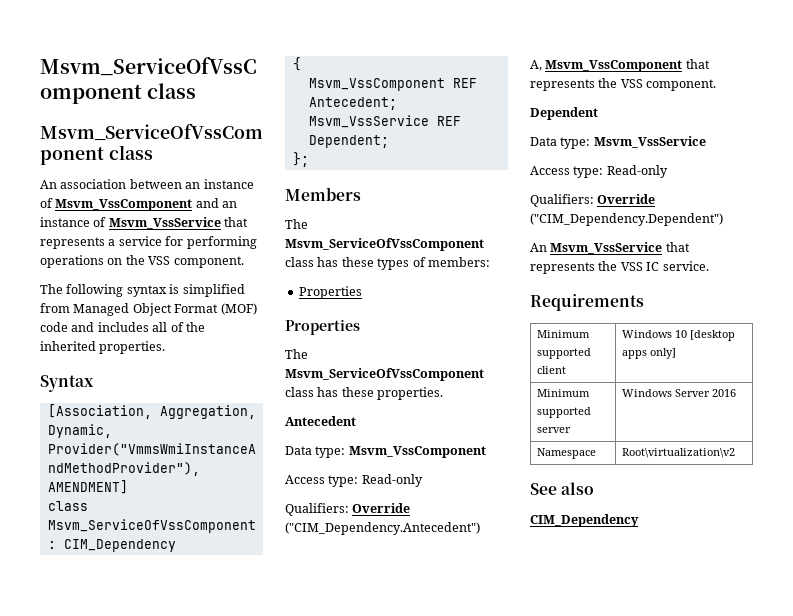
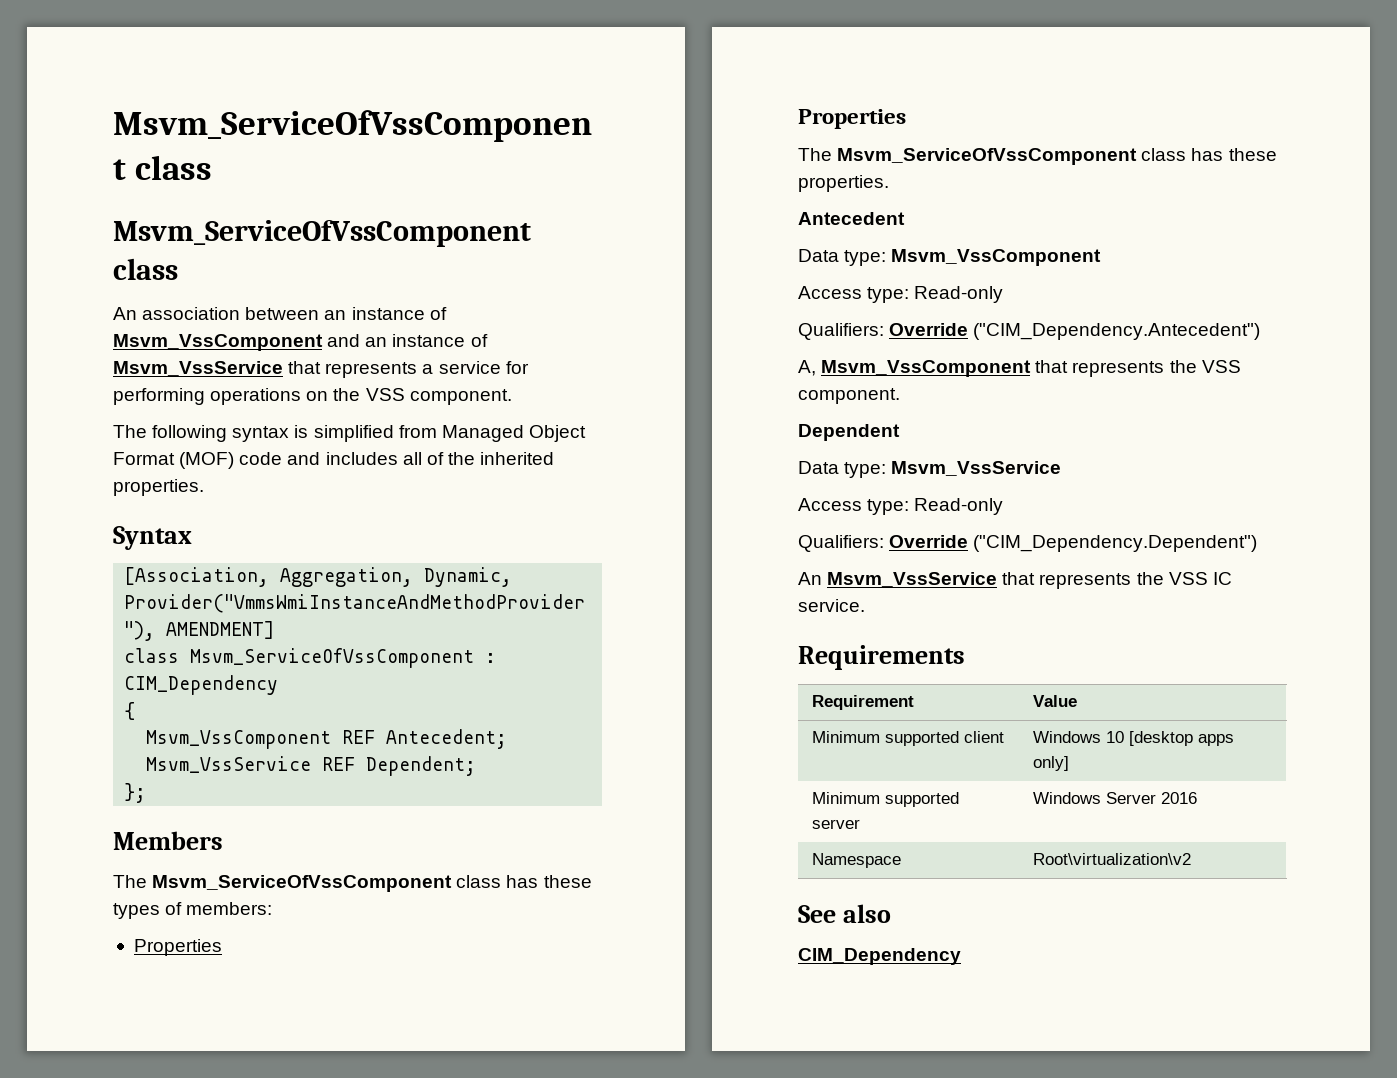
+ Requirement | Value

